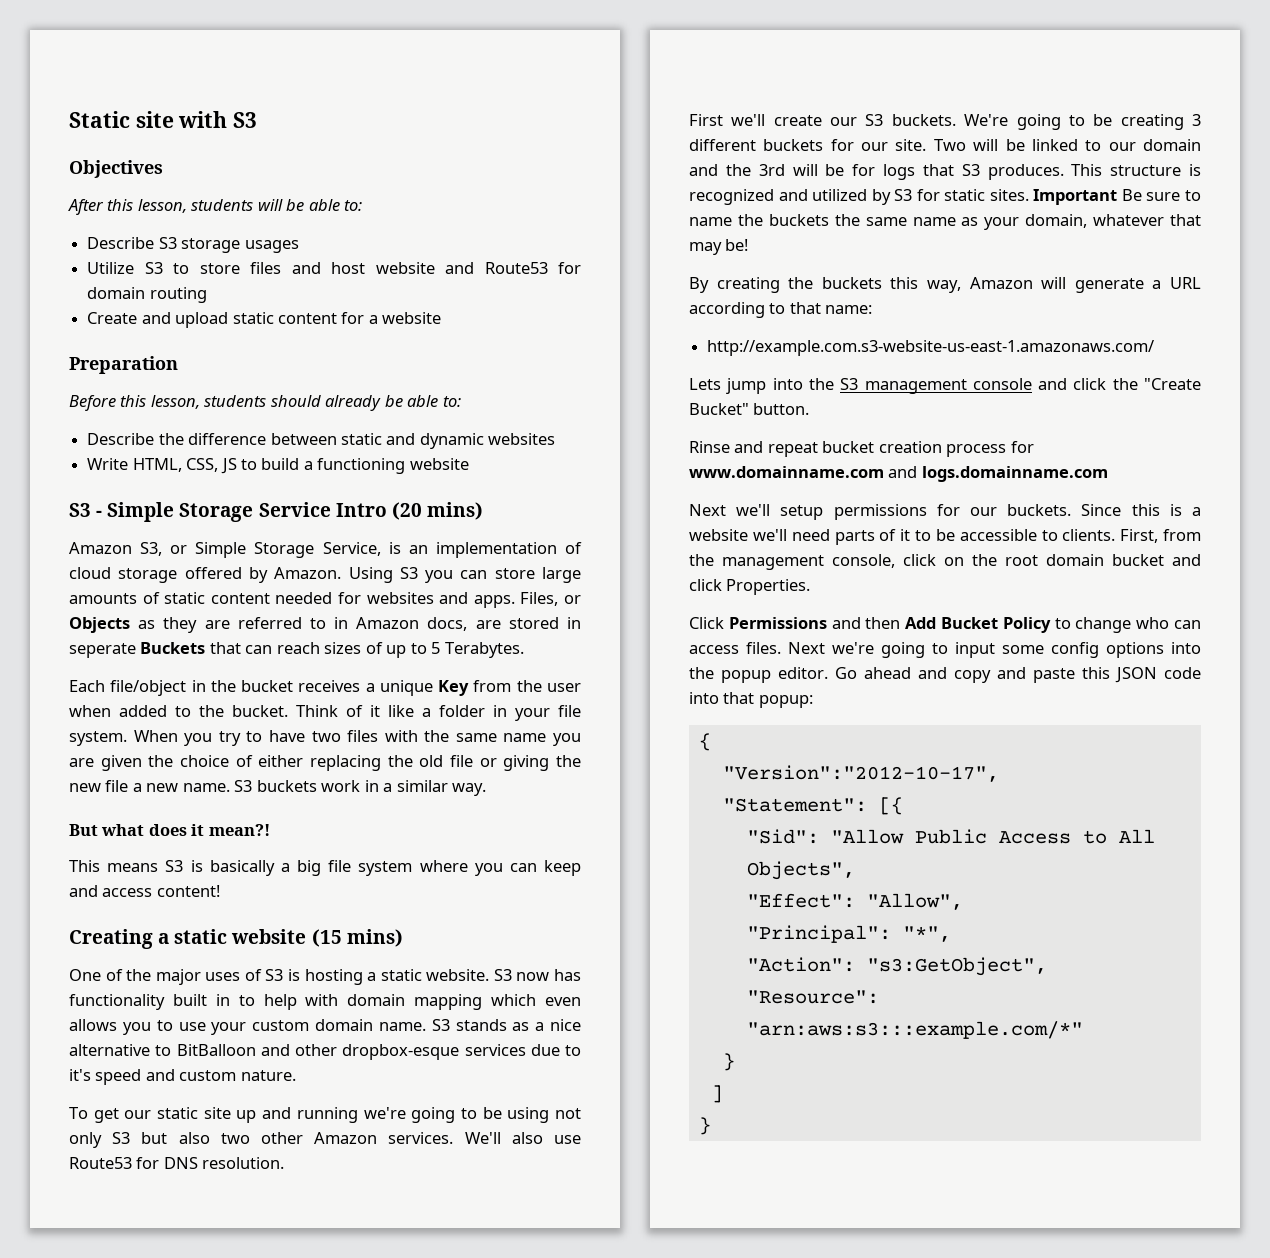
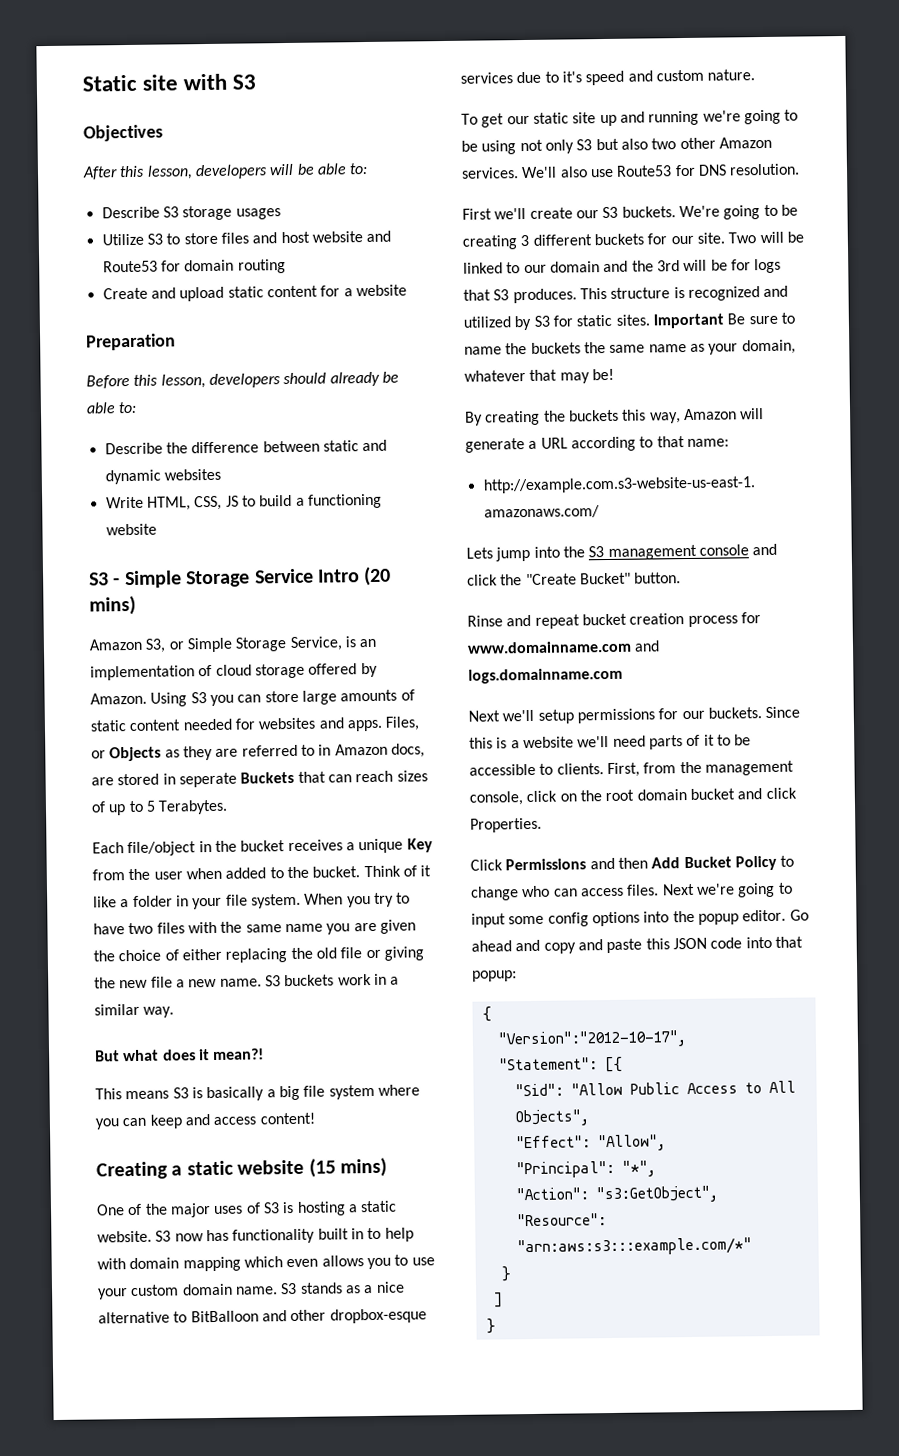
- After this lesson, students will be able to:
+ After this lesson, developers will be able to:
- Before this lesson, students should already be able to:
+ Before this lesson, developers should already be able to:

